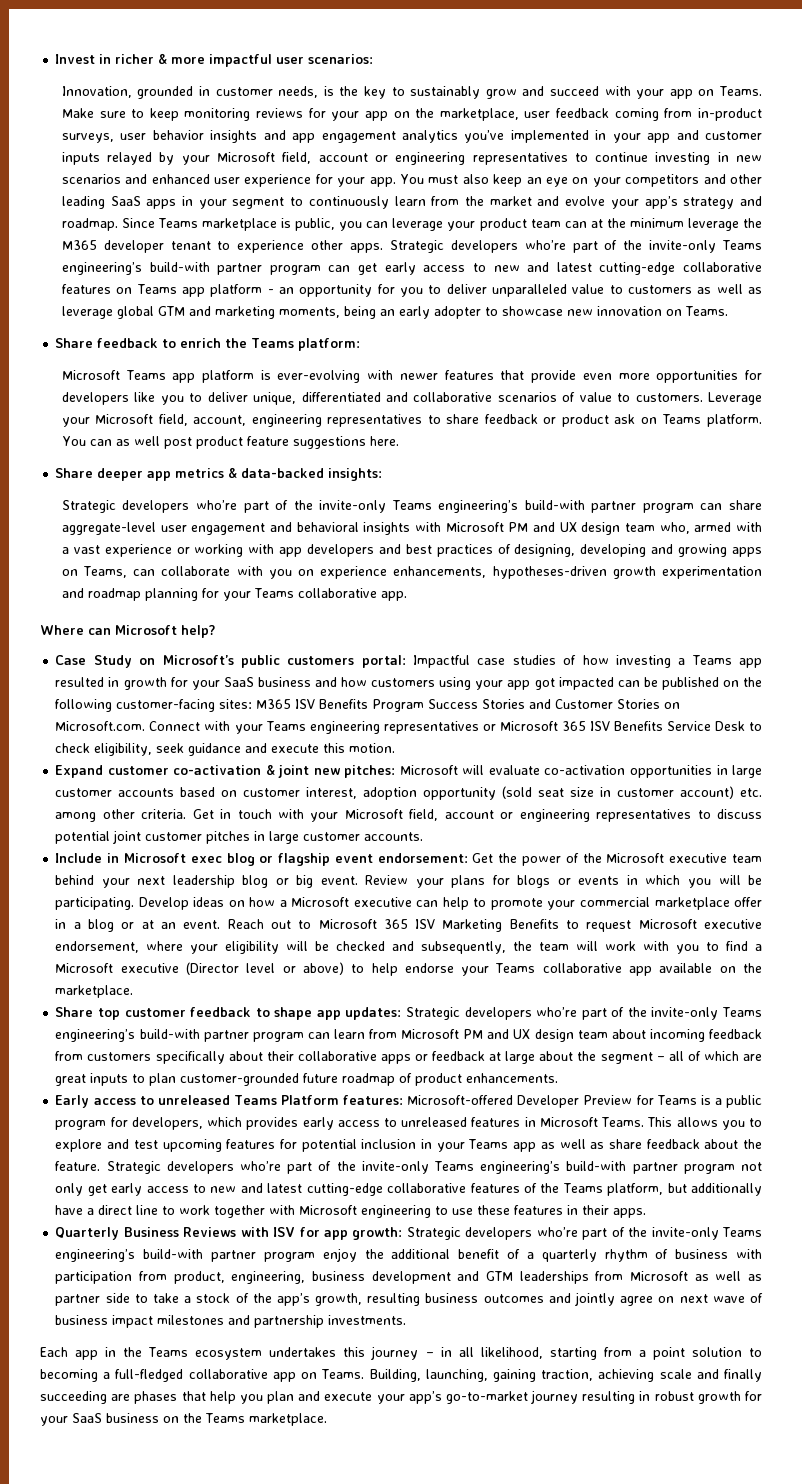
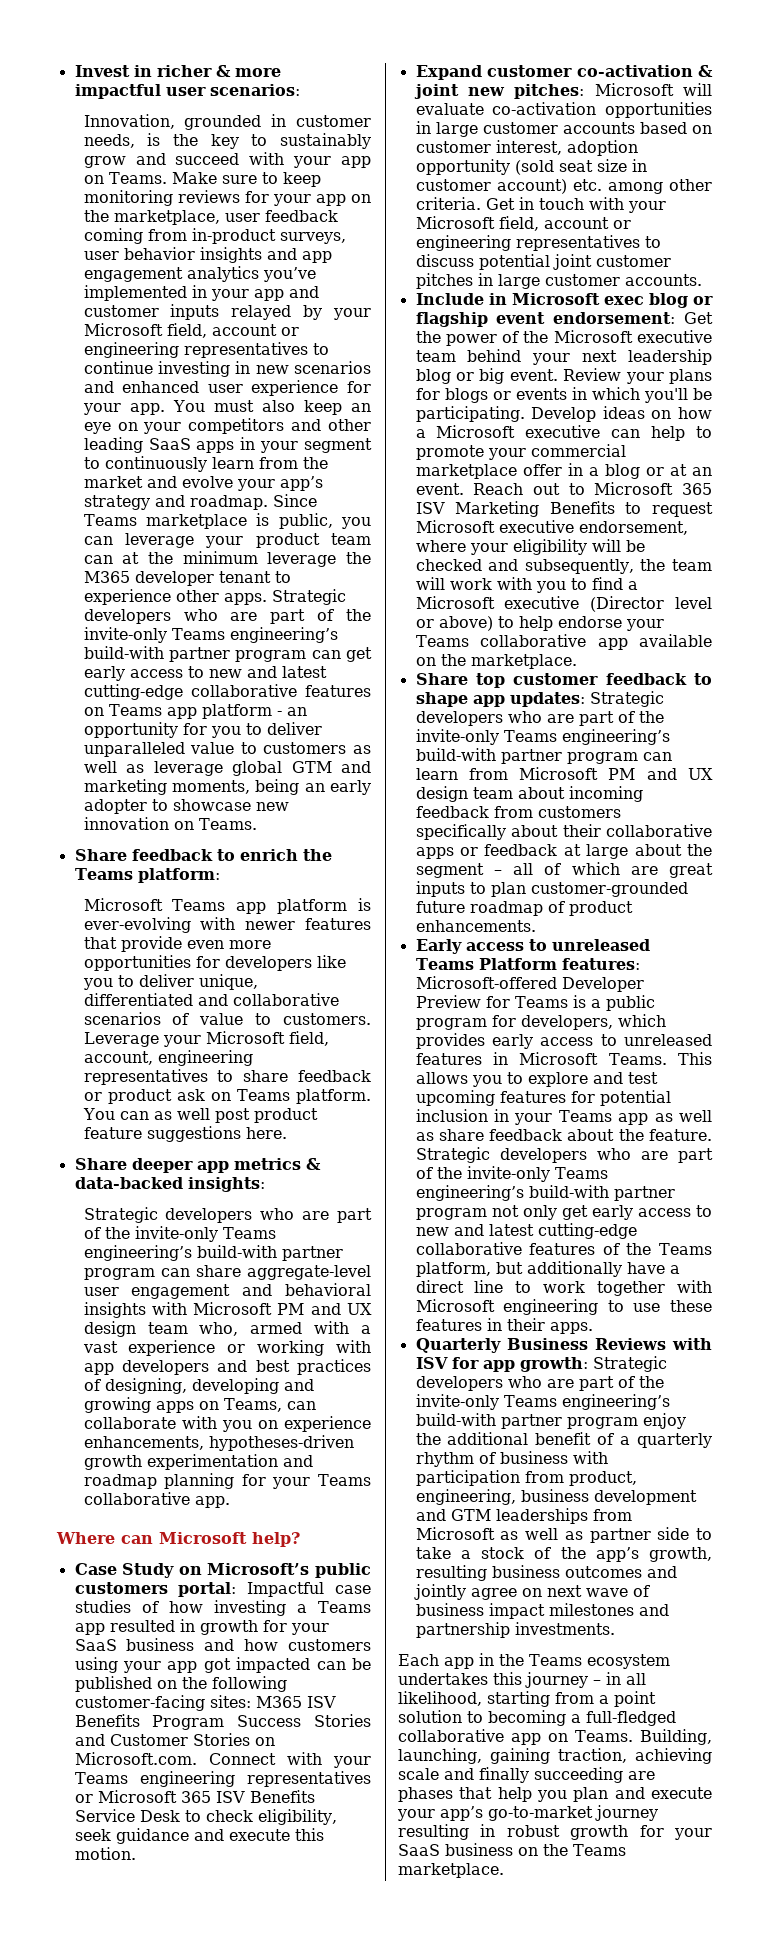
- Strategic developers who’re part of the invite-only Teams engineering’s build-with partner program can get early access to new and latest cutting-edge collaborative features on Teams app platform - an opportunity for you to deliver unparalleled value to customers as well as leverage global GTM and marketing moments, being an early adopter to showcase new innovation on Teams.
+ Strategic developers who are part of the invite-only Teams engineering’s build-with partner program can get early access to new and latest cutting-edge collaborative features on Teams app platform - an opportunity for you to deliver unparalleled value to customers as well as leverage global GTM and marketing moments, being an early adopter to showcase new innovation on Teams.
- Strategic developers who’re part of the invite-only Teams engineering’s build-with partner program can share aggregate-level user engagement and behavioral insights with Microsoft PM and UX design team who, armed with a vast experience or working with app developers and best practices of designing, developing and growing apps on Teams, can collaborate with you on experience enhancements, hypotheses-driven growth experimentation and roadmap planning for your Teams collaborative app.
+ Strategic developers who are part of the invite-only Teams engineering’s build-with partner program can share aggregate-level user engagement and behavioral insights with Microsoft PM and UX design team who, armed with a vast experience or working with app developers and best practices of designing, developing and growing apps on Teams, can collaborate with you on experience enhancements, hypotheses-driven growth experimentation and roadmap planning for your Teams collaborative app.
- Review your plans for blogs or events in which you will be participating.
+ Review your plans for blogs or events in which you'll be participating.
- Share top customer feedback to shape app updates: Strategic developers who’re part of the invite-only Teams engineering’s build-with partner program can learn from Microsoft PM and UX design team about incoming feedback from customers specifically about their collaborative apps or feedback at large about the segment – all of which are great inputs to plan customer-grounded future roadmap of product enhancements.
+ Share top customer feedback to shape app updates: Strategic developers who are part of the invite-only Teams engineering’s build-with partner program can learn from Microsoft PM and UX design team about incoming feedback from customers specifically about their collaborative apps or feedback at large about the segment – all of which are great inputs to plan customer-grounded future roadmap of product enhancements.
- Strategic developers who’re part of the invite-only Teams engineering’s build-with partner program not only get early access to new and latest cutting-edge collaborative features of the Teams platform, but additionally have a direct line to work together with Microsoft engineering to use these features in their apps.
+ Strategic developers who are part of the invite-only Teams engineering’s build-with partner program not only get early access to new and latest cutting-edge collaborative features of the Teams platform, but additionally have a direct line to work together with Microsoft engineering to use these features in their apps.
- Strategic developers who’re part of the invite-only Teams engineering’s build-with partner program enjoy the additional benefit of a quarterly rhythm of business with participation from product, engineering, business development and GTM leaderships from Microsoft as well as partner side to take a stock of the app’s growth, resulting business outcomes and jointly agree on next wave of business impact milestones and partnership investments.
+ Strategic developers who are part of the invite-only Teams engineering’s build-with partner program enjoy the additional benefit of a quarterly rhythm of business with participation from product, engineering, business development and GTM leaderships from Microsoft as well as partner side to take a stock of the app’s growth, resulting business outcomes and jointly agree on next wave of business impact milestones and partnership investments.

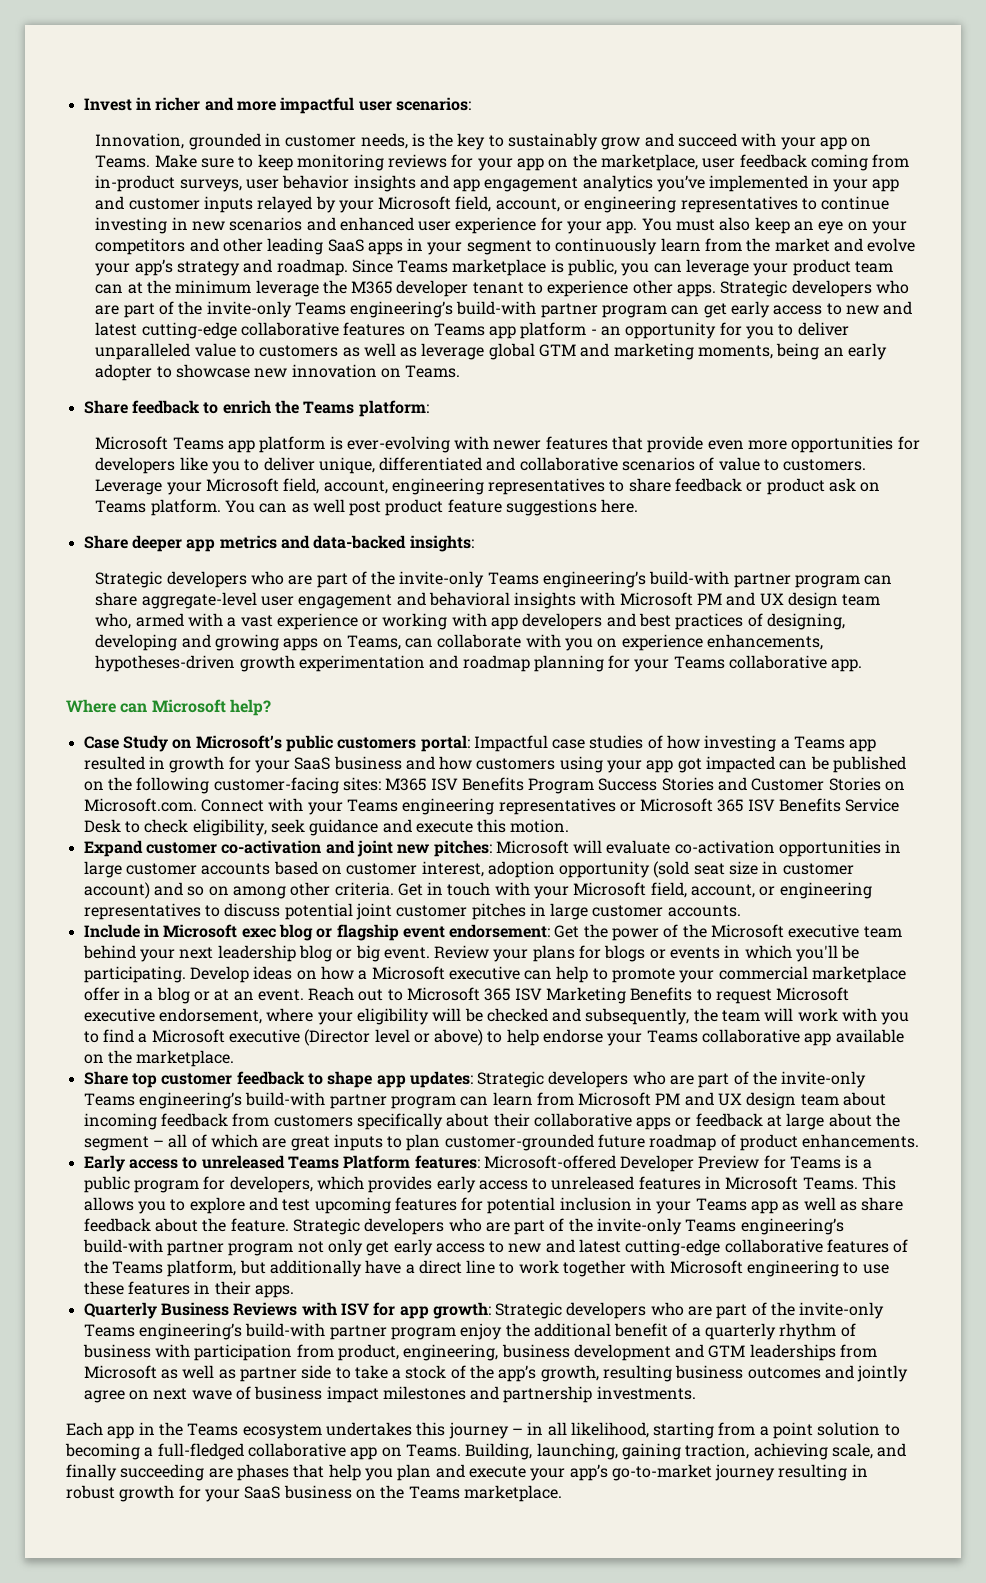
- Invest in richer & more impactful user scenarios:
+ Invest in richer and more impactful user scenarios:
- Make sure to keep monitoring reviews for your app on the marketplace, user feedback coming from in-product surveys, user behavior insights and app engagement analytics you’ve implemented in your app and customer inputs relayed by your Microsoft field, account or engineering representatives to continue investing in new scenarios and enhanced user experience for your app.
+ Make sure to keep monitoring reviews for your app on the marketplace, user feedback coming from in-product surveys, user behavior insights and app engagement analytics you’ve implemented in your app and customer inputs relayed by your Microsoft field, account, or engineering representatives to continue investing in new scenarios and enhanced user experience for your app.
- Share deeper app metrics & data-backed insights:
+ Share deeper app metrics and data-backed insights:
- Expand customer co-activation & joint new pitches: Microsoft will evaluate co-activation opportunities in large customer accounts based on customer interest, adoption opportunity (sold seat size in customer account) etc. among other criteria.
+ Expand customer co-activation and joint new pitches: Microsoft will evaluate co-activation opportunities in large customer accounts based on customer interest, adoption opportunity (sold seat size in customer account) and so on among other criteria.
- Get in touch with your Microsoft field, account or engineering representatives to discuss potential joint customer pitches in large customer accounts.
+ Get in touch with your Microsoft field, account, or engineering representatives to discuss potential joint customer pitches in large customer accounts.
- Building, launching, gaining traction, achieving scale and finally succeeding are phases that help you plan and execute your app’s go-to-market journey resulting in robust growth for your SaaS business on the Teams marketplace.
+ Building, launching, gaining traction, achieving scale, and finally succeeding are phases that help you plan and execute your app’s go-to-market journey resulting in robust growth for your SaaS business on the Teams marketplace.

